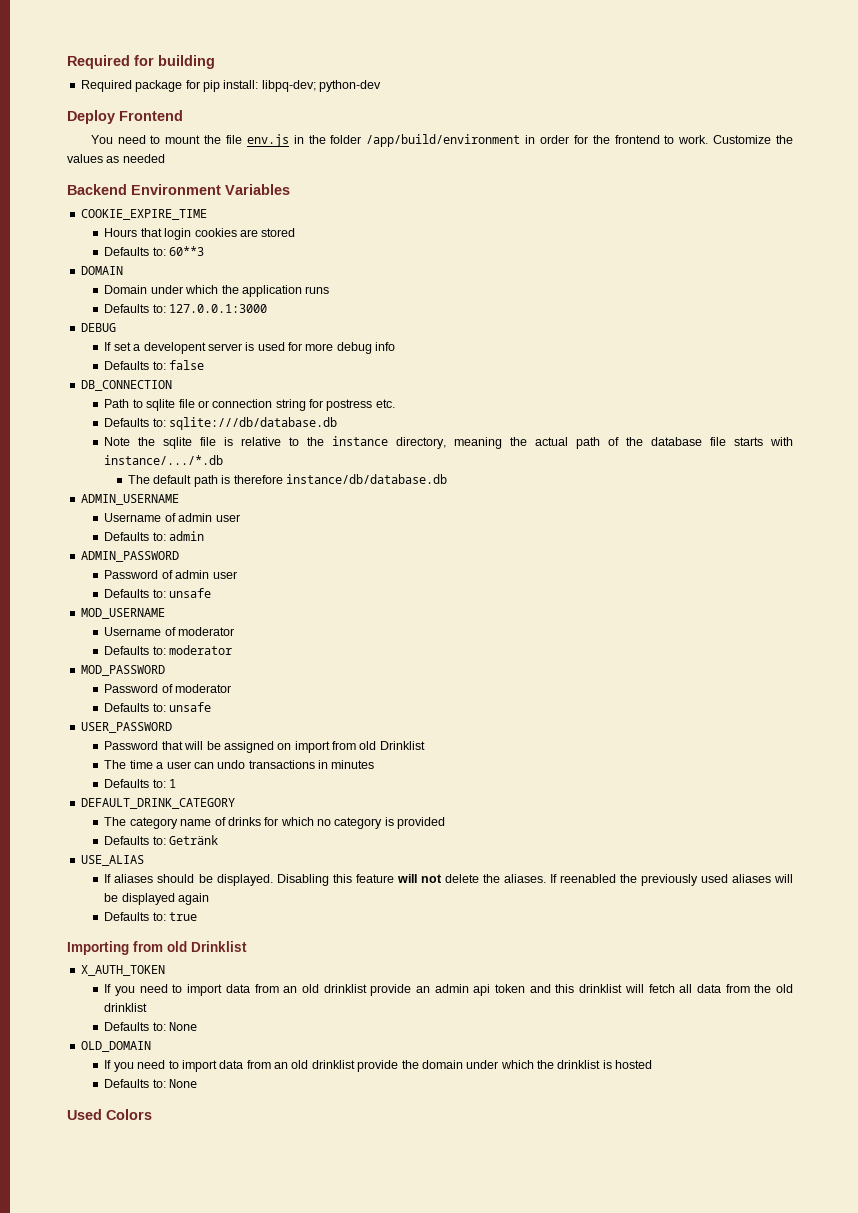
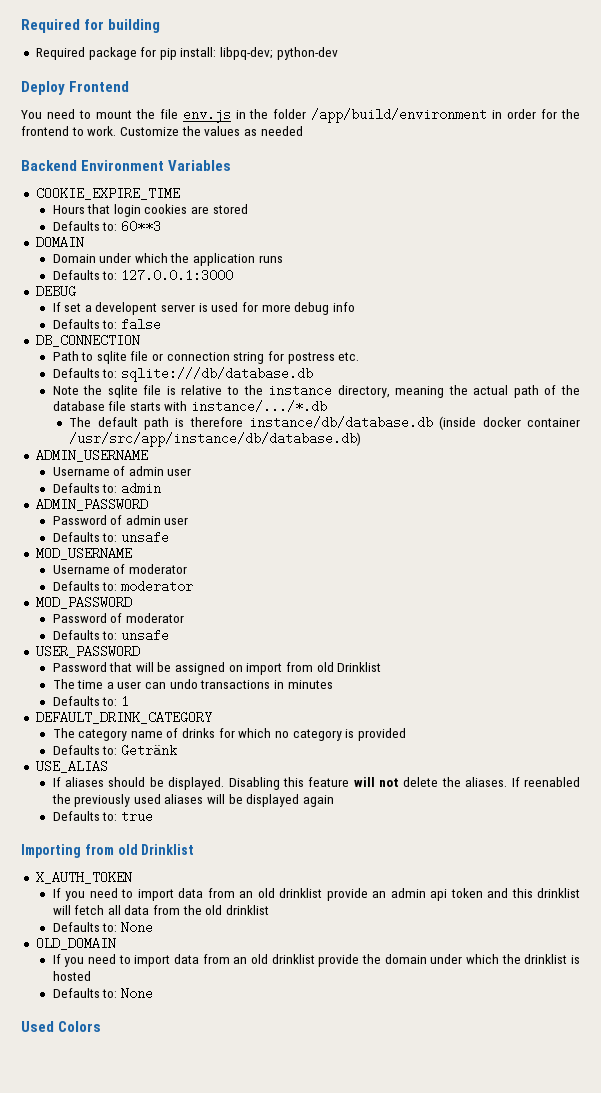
- The default path is therefore instance/db/database.db
+ The default path is therefore instance/db/database.db (inside docker container /usr/src/app/instance/db/database.db)

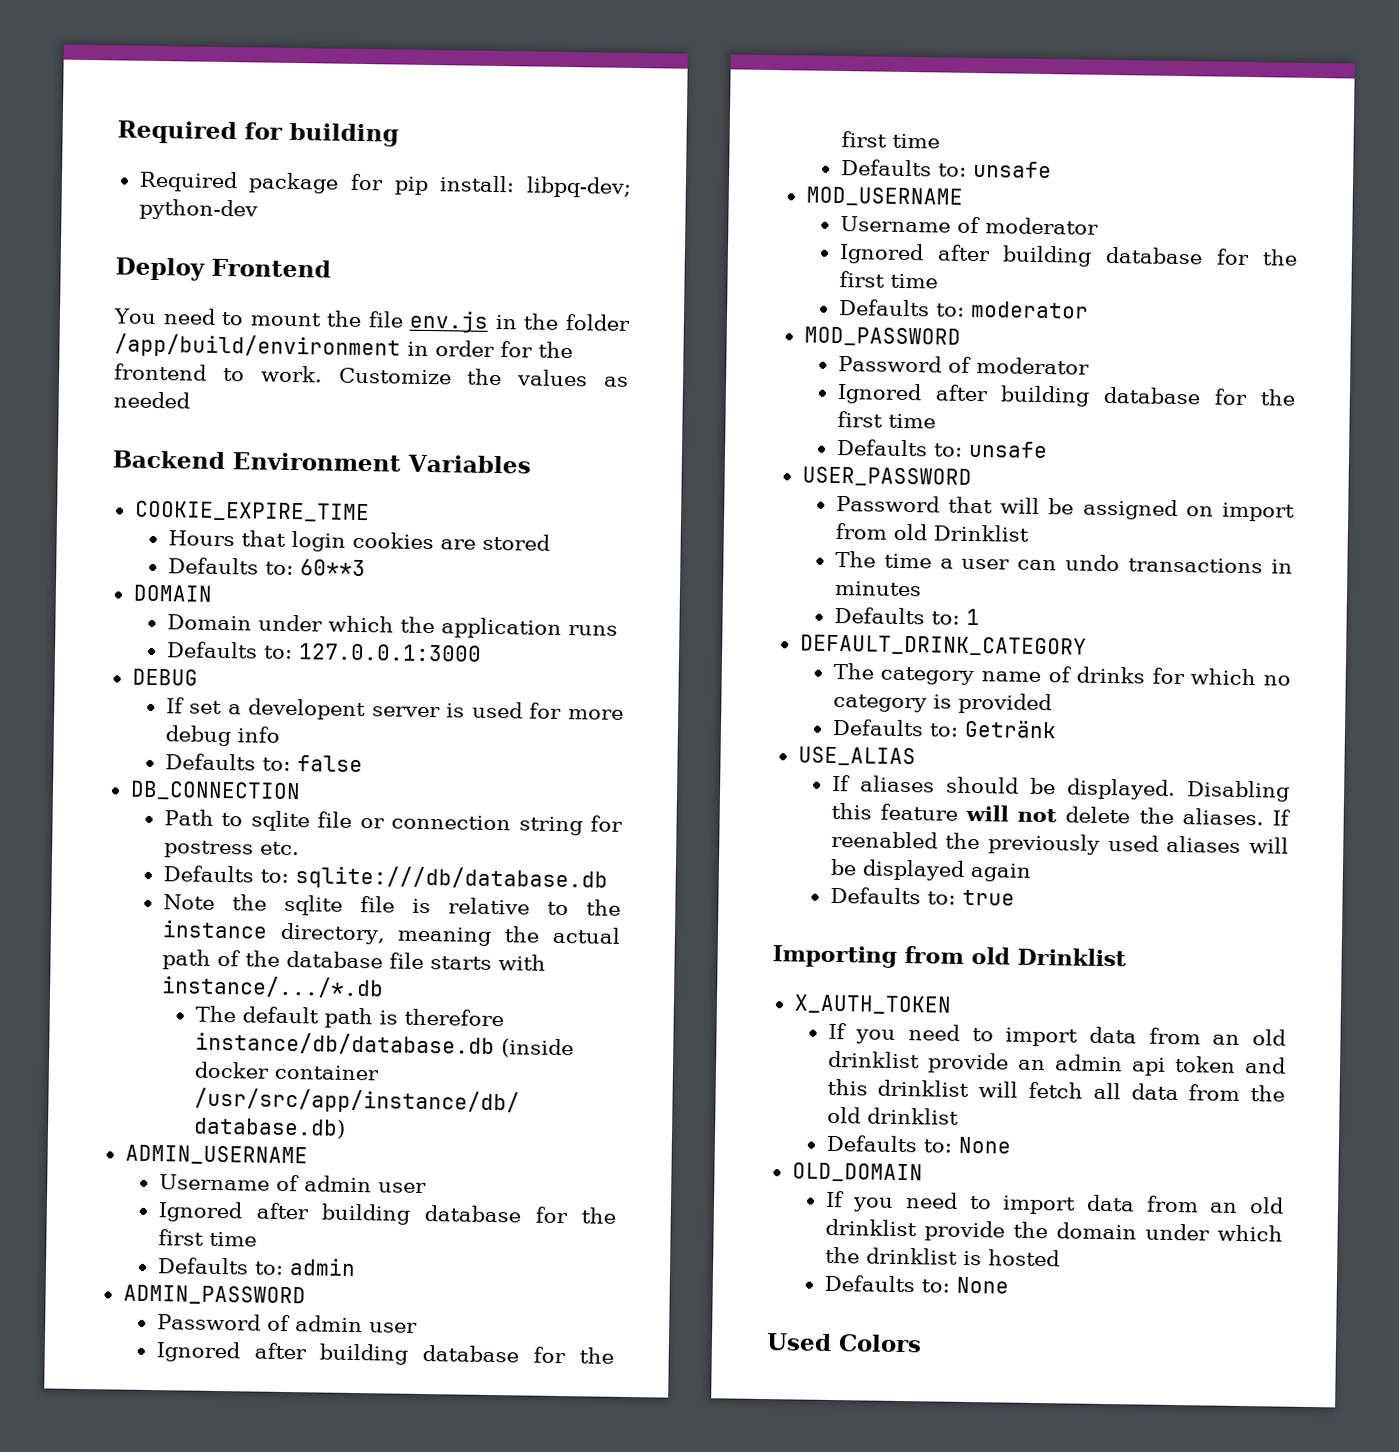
  Username of admin user
+ Ignored after building database for the first time
  Password of admin user
+ Ignored after building database for the first time
  Username of moderator
+ Ignored after building database for the first time
  Password of moderator
+ Ignored after building database for the first time

